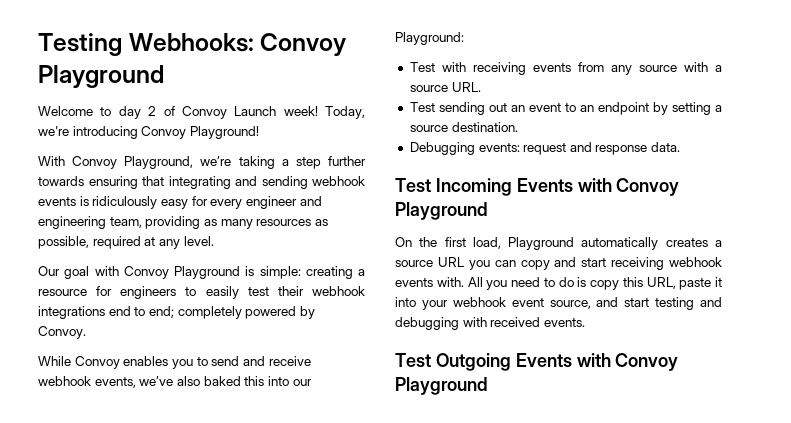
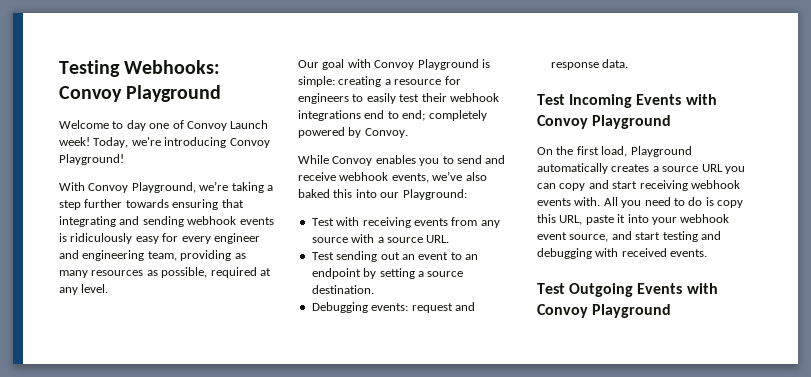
- Welcome to day 2 of Convoy Launch week!
+ Welcome to day one of Convoy Launch week!

